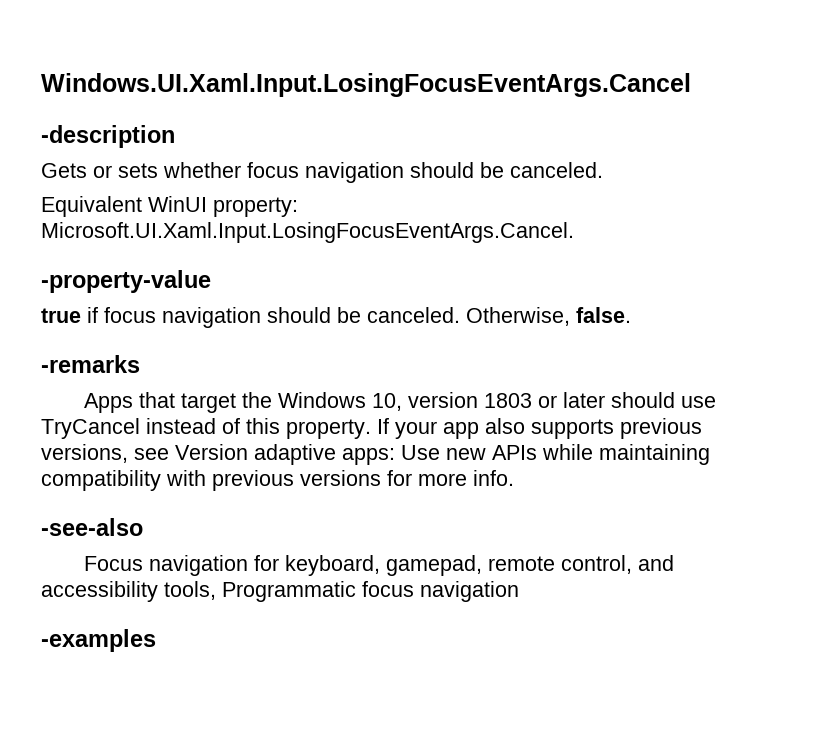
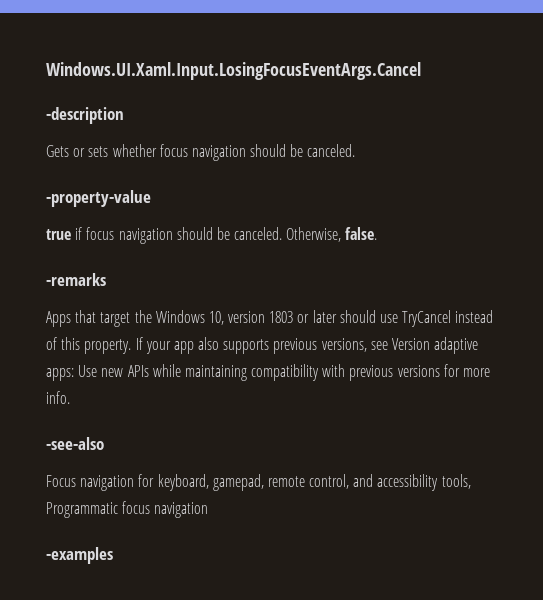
- Equivalent WinUI property: Microsoft.UI.Xaml.Input.LosingFocusEventArgs.Cancel.

